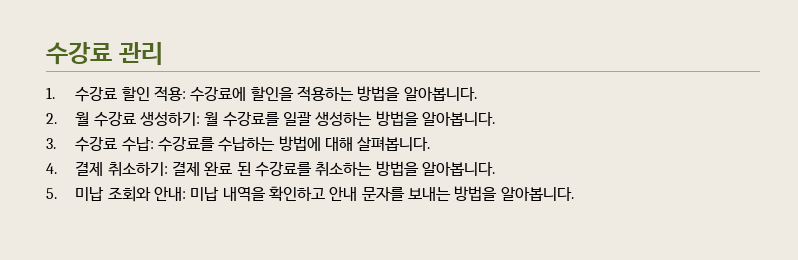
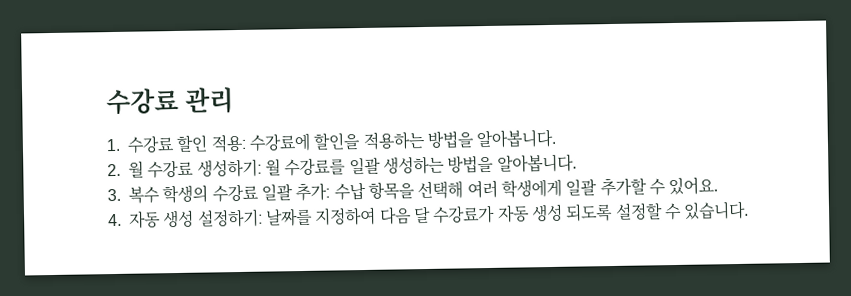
- 3. 수강료 수납: 수강료를 수납하는 방법에 대해 살펴봅니다.
- 4. 결제 취소하기: 결제 완료 된 수강료를 취소하는 방법을 알아봅니다.
- 5. 미납 조회와 안내: 미납 내역을 확인하고 안내 문자를 보내는 방법을 알아봅니다.
+ 3. 복수 학생의 수강료 일괄 추가: 수납 항목을 선택해 여러 학생에게 일괄 추가할 수 있어요.
+ 4. 자동 생성 설정하기: 날짜를 지정하여 다음 달 수강료가 자동 생성 되도록 설정할 수 있습니다.

